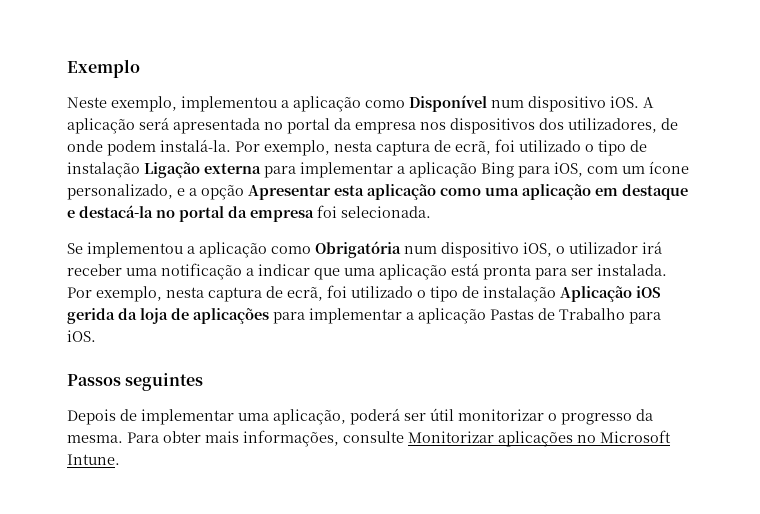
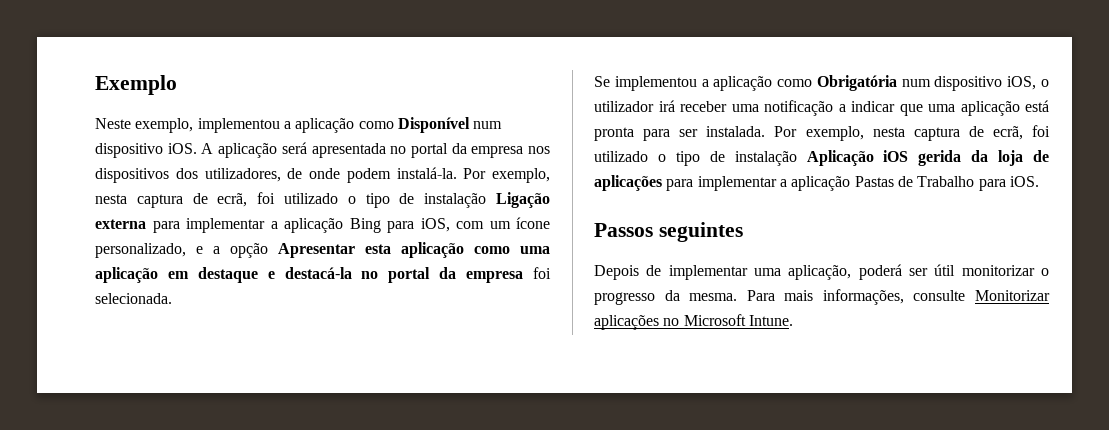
- Para obter mais informações, consulte Monitorizar aplicações no Microsoft Intune.
+ Para mais informações, consulte Monitorizar aplicações no Microsoft Intune.

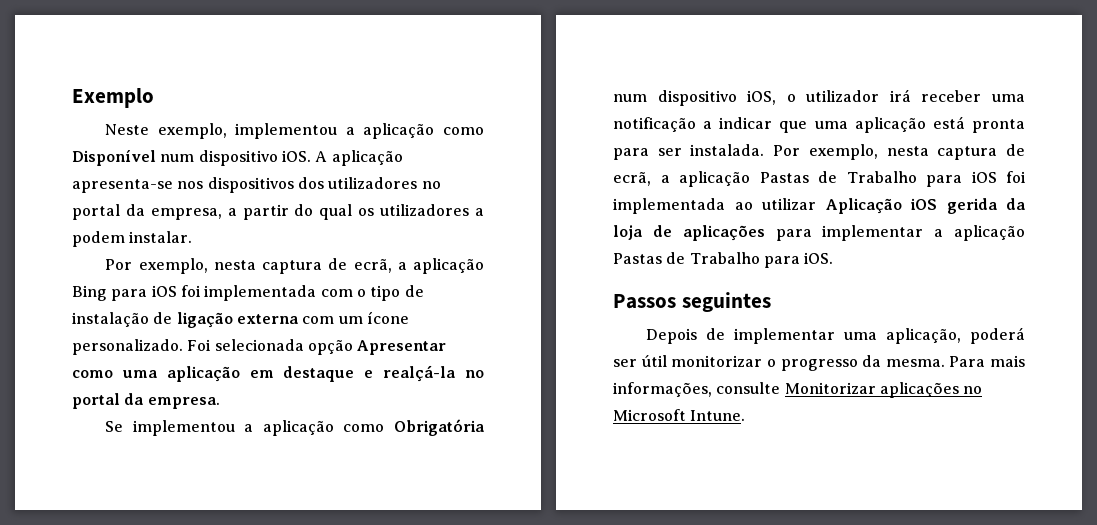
- A aplicação será apresentada no portal da empresa nos dispositivos dos utilizadores, de onde podem instalá-la. Por exemplo, nesta captura de ecrã, foi utilizado o tipo de instalação Ligação externa para implementar a aplicação Bing para iOS, com um ícone personalizado, e a opção Apresentar esta aplicação como uma aplicação em destaque e destacá-la no portal da empresa foi selecionada.
+ A aplicação apresenta-se nos dispositivos dos utilizadores no portal da empresa, a partir do qual os utilizadores a podem instalar.
+ Por exemplo, nesta captura de ecrã, a aplicação Bing para iOS foi implementada com o tipo de instalação de ligação externa com um ícone personalizado. Foi selecionada opção Apresentar como uma aplicação em destaque e realçá-la no portal da empresa.
- Por exemplo, nesta captura de ecrã, foi utilizado o tipo de instalação Aplicação iOS gerida da loja de aplicações para implementar a aplicação Pastas de Trabalho para iOS.
+ Por exemplo, nesta captura de ecrã, a aplicação Pastas de Trabalho para iOS foi implementada ao utilizar Aplicação iOS gerida da loja de aplicações para implementar a aplicação Pastas de Trabalho para iOS.

